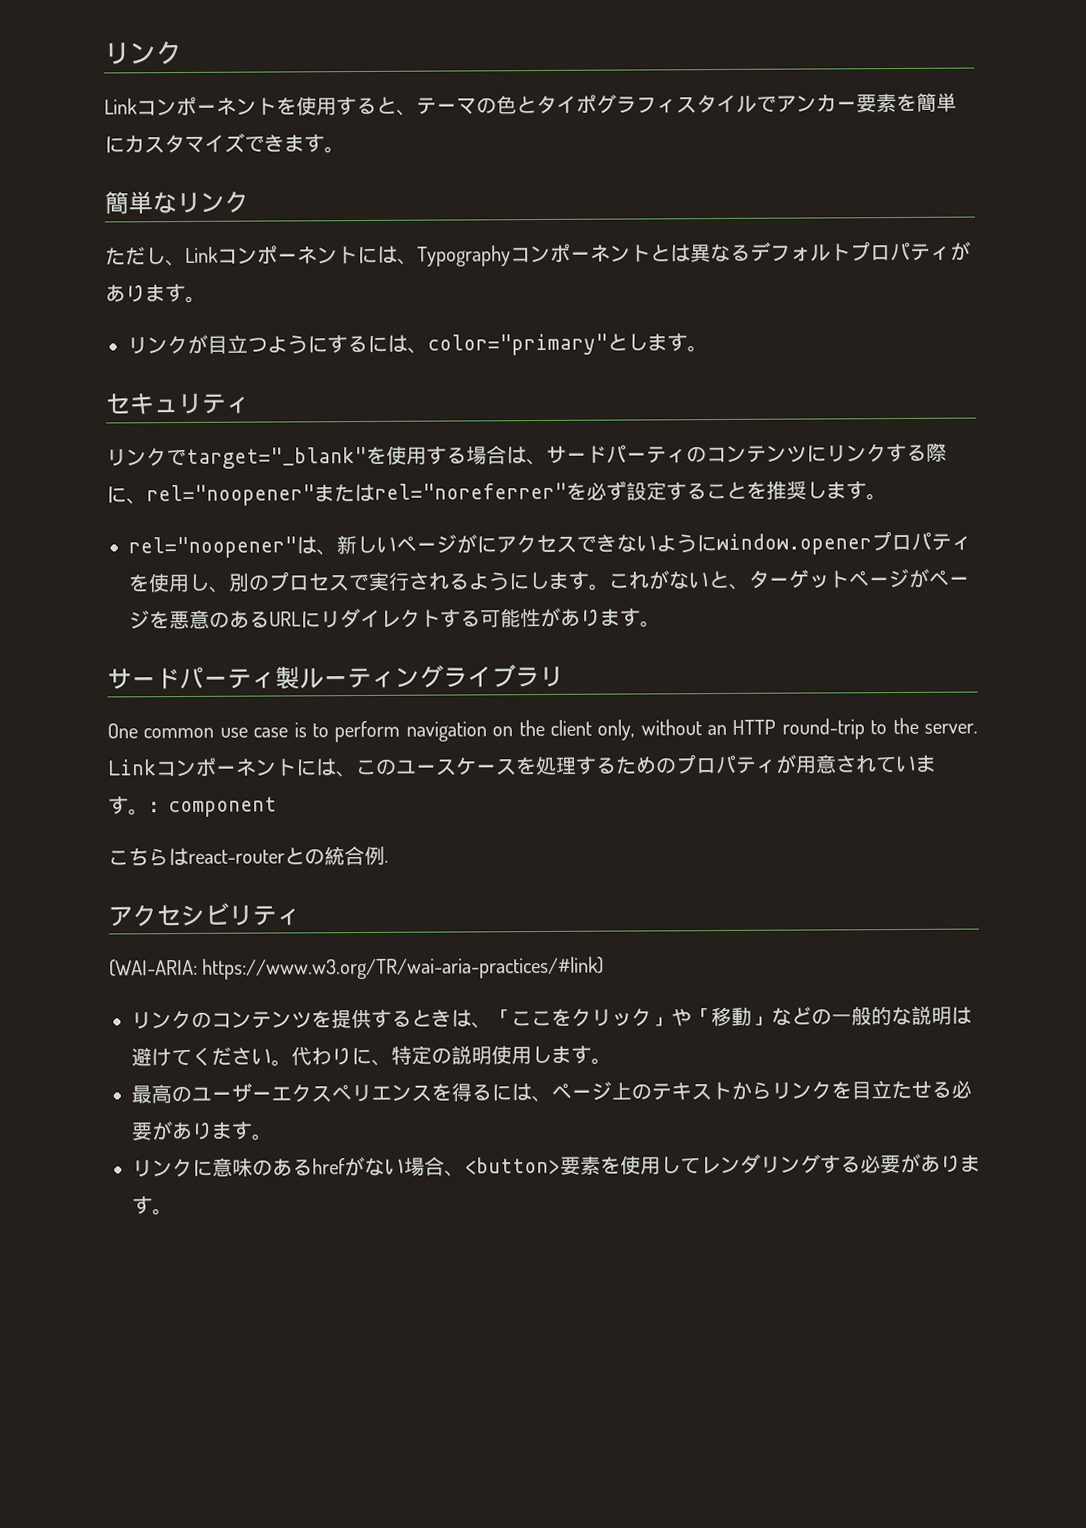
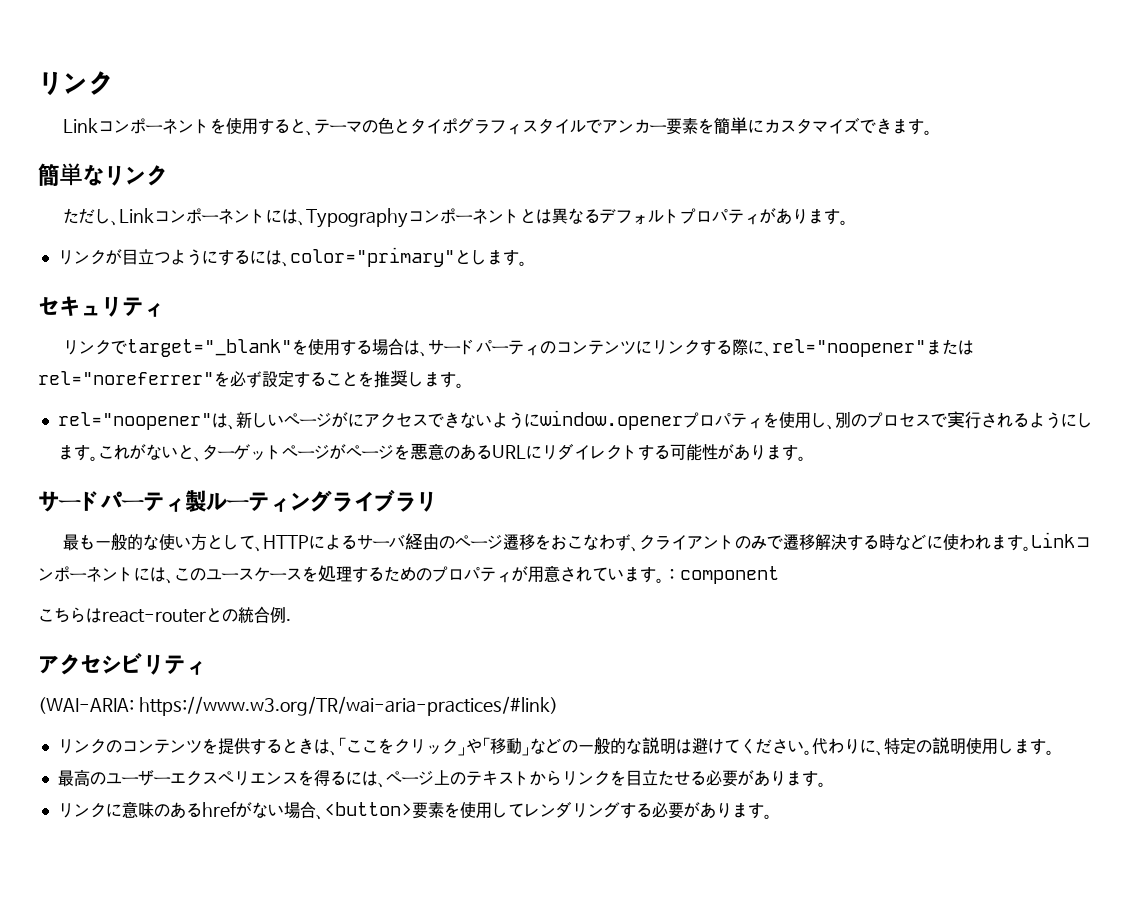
- One common use case is to perform navigation on the client only, without an HTTP round-trip to the server.
+ 最も一般的な使い方として、HTTPによるサーバ経由のページ遷移をおこなわず、クライアントのみで遷移解決する時などに使われます。

